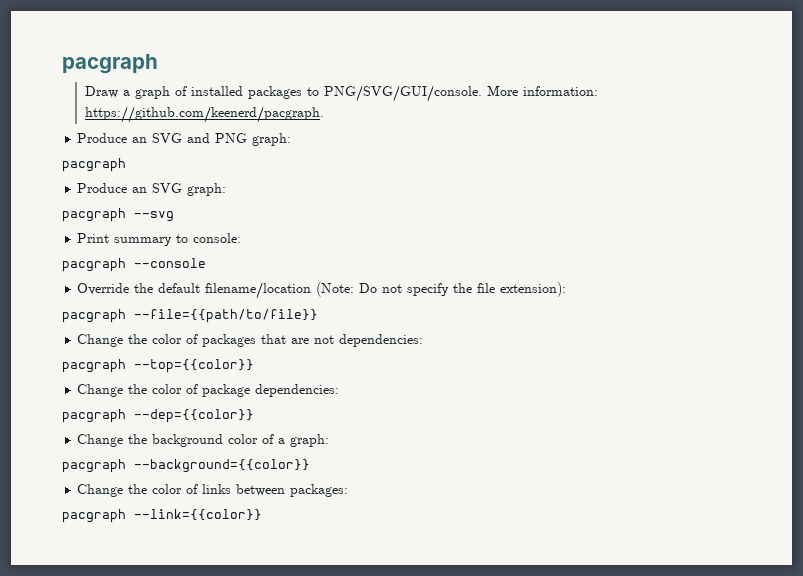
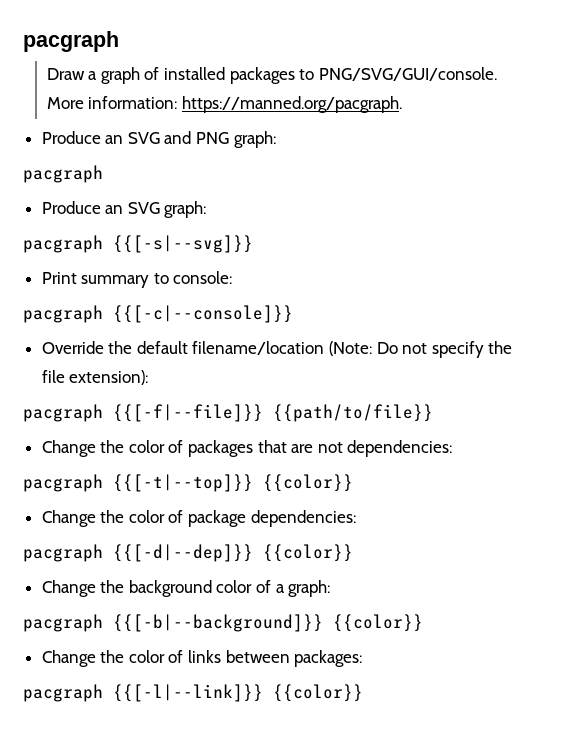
- More information: https://github.com/keenerd/pacgraph.
+ More information: https://manned.org/pacgraph.
- pacgraph --svg
+ pacgraph {{[-s|--svg]}}
- pacgraph --console
+ pacgraph {{[-c|--console]}}
- pacgraph --file={{path/to/file}}
+ pacgraph {{[-f|--file]}} {{path/to/file}}
- pacgraph --top={{color}}
+ pacgraph {{[-t|--top]}} {{color}}
- pacgraph --dep={{color}}
+ pacgraph {{[-d|--dep]}} {{color}}
- pacgraph --background={{color}}
+ pacgraph {{[-b|--background]}} {{color}}
- pacgraph --link={{color}}
+ pacgraph {{[-l|--link]}} {{color}}

